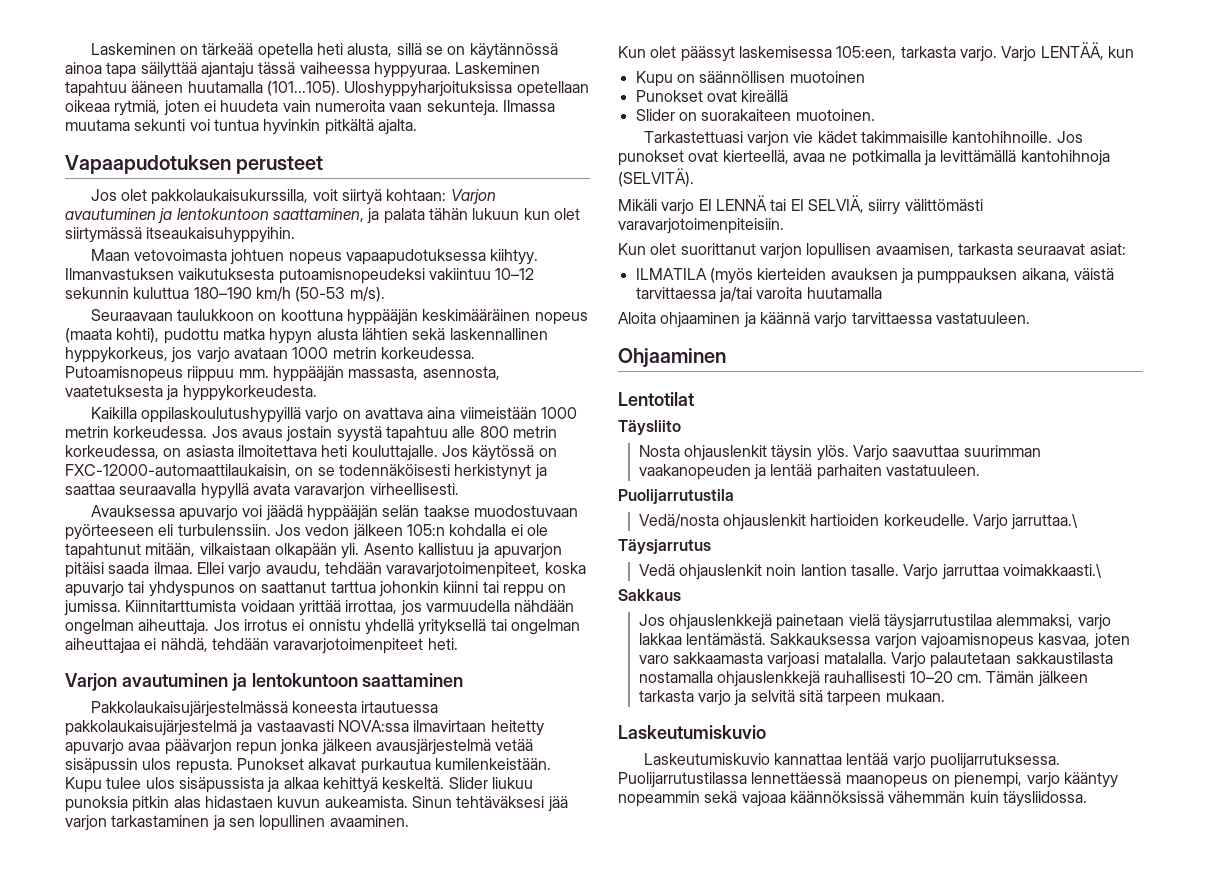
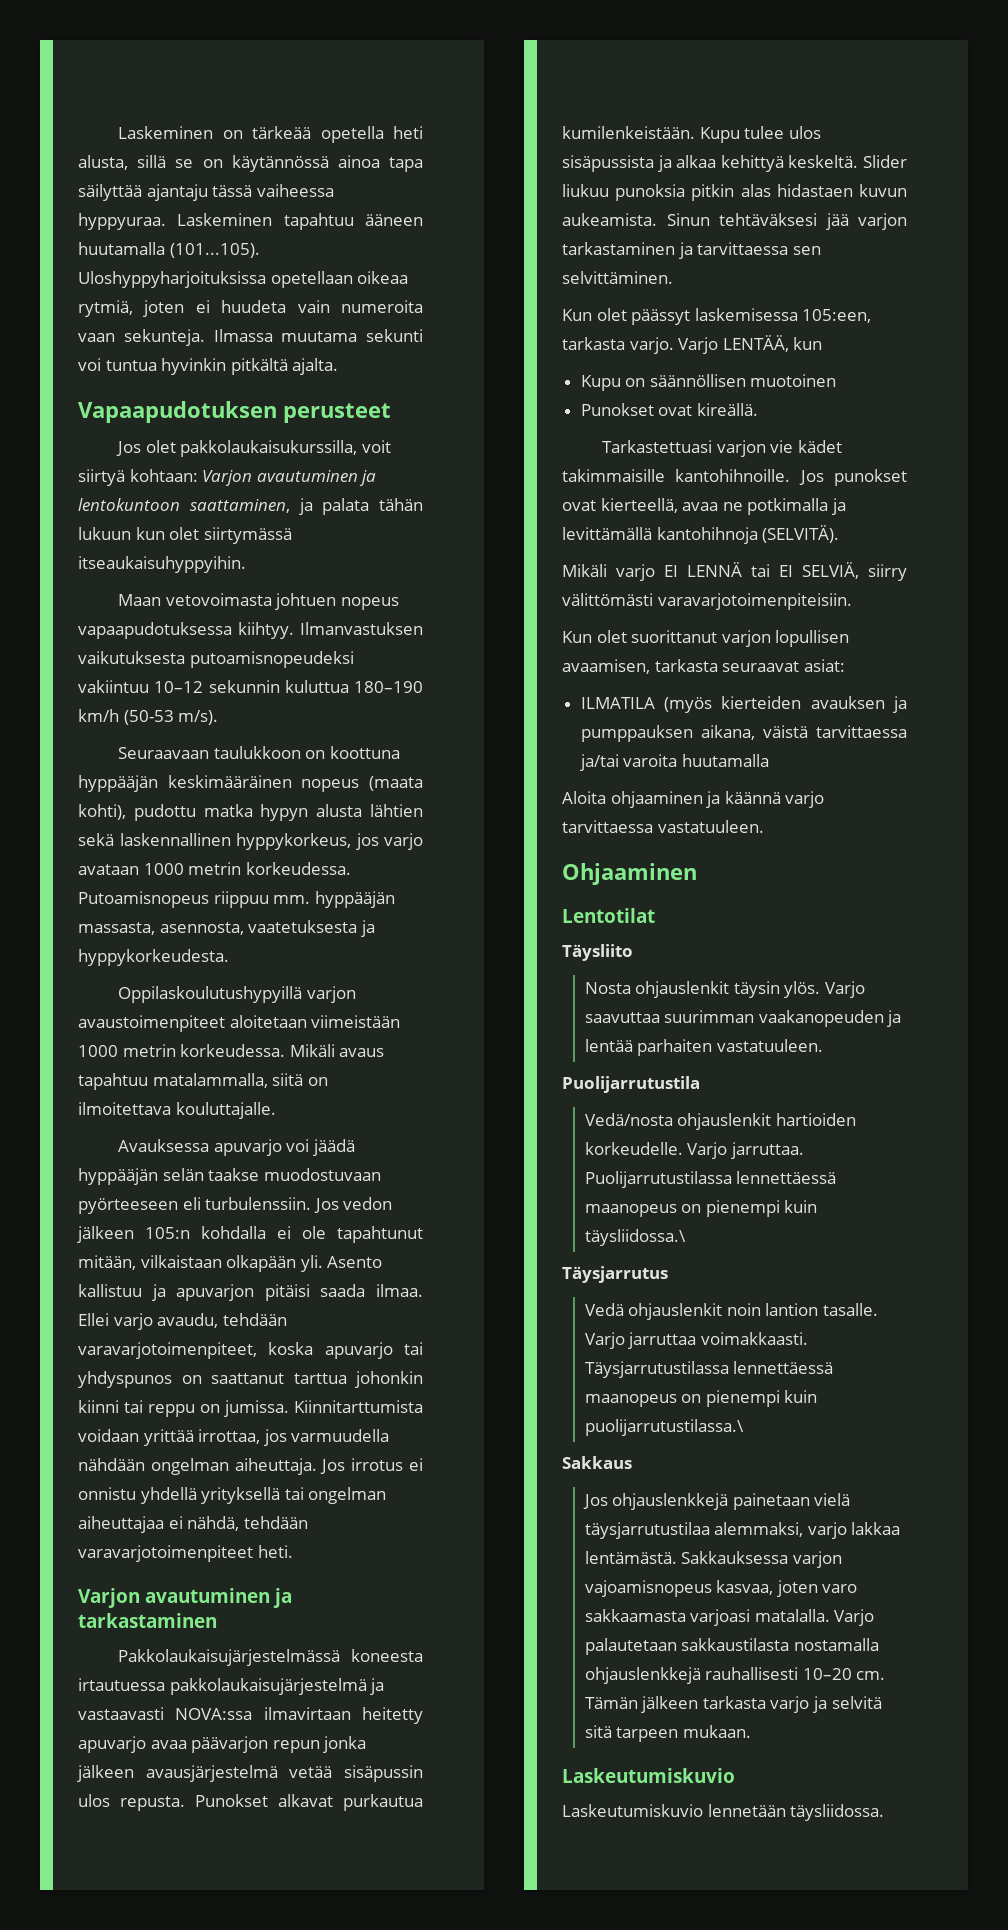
- Kaikilla oppilaskoulutushypyillä varjo on avattava aina viimeistään 1000 metrin korkeudessa. Jos avaus jostain syystä tapahtuu alle 800 metrin korkeudessa, on asiasta ilmoitettava heti kouluttajalle. Jos käytössä on FXC-12000-automaattilaukaisin, on se todennäköisesti herkistynyt ja saattaa seuraavalla hypyllä avata varavarjon virheellisesti.
+ Oppilaskoulutushypyillä varjon avaustoimenpiteet aloitetaan viimeistään 1000 metrin korkeudessa. Mikäli avaus tapahtuu matalammalla, siitä on ilmoitettava kouluttajalle.
- Varjon avautuminen ja lentokuntoon saattaminen
+ Varjon avautuminen ja tarkastaminen
- Sinun tehtäväksesi jää varjon tarkastaminen ja sen lopullinen avaaminen.
+ Sinun tehtäväksesi jää varjon tarkastaminen ja tarvittaessa sen selvittäminen.
- Punokset ovat kireällä
- Slider on suorakaiteen muotoinen.
+ Punokset ovat kireällä.
- Varjo jarruttaa.\
+ Varjo jarruttaa. Puolijarrutustilassa lennettäessä maanopeus on pienempi kuin täysliidossa.\
- Varjo jarruttaa voimakkaasti.\
+ Varjo jarruttaa voimakkaasti. Täysjarrutustilassa lennettäessä maanopeus on pienempi kuin puolijarrutustilassa.\
- Laskeutumiskuvio kannattaa lentää varjo puolijarrutuksessa. Puolijarrutustilassa lennettäessä maanopeus on pienempi, varjo kääntyy nopeammin sekä vajoaa käännöksissä vähemmän kuin täysliidossa.
+ Laskeutumiskuvio lennetään täysliidossa.

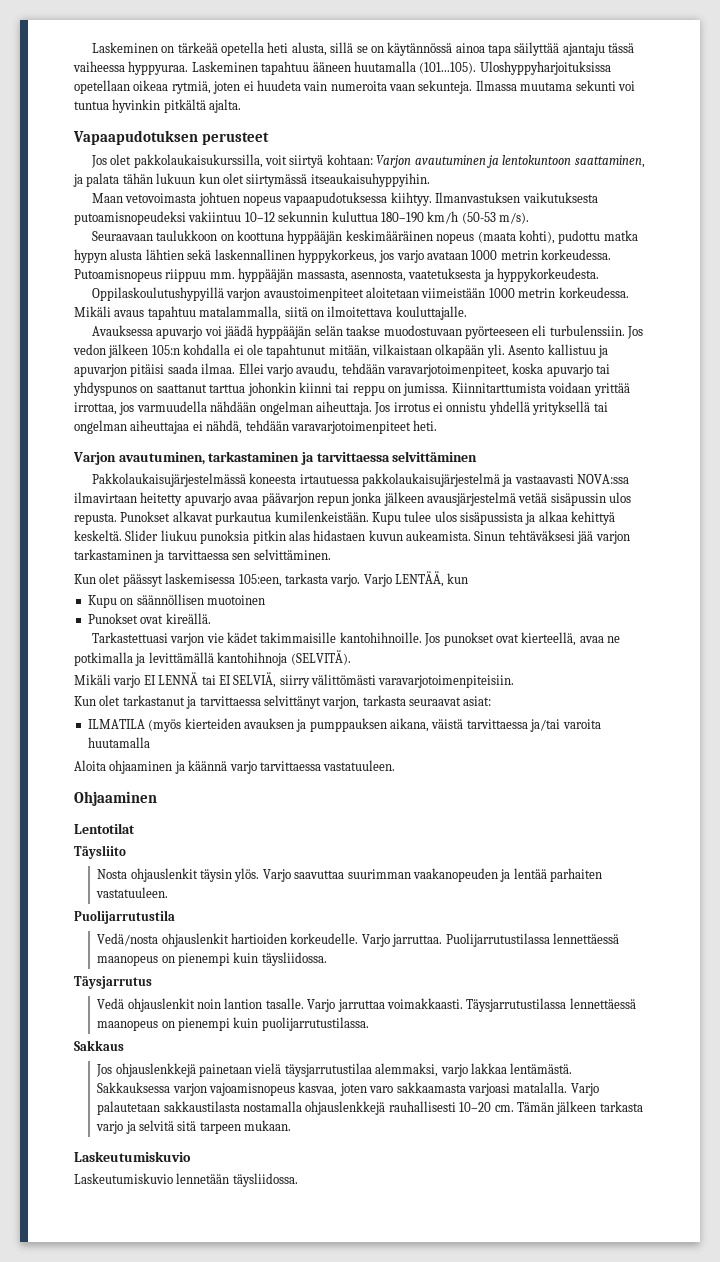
- Varjon avautuminen ja tarkastaminen
+ Varjon avautuminen, tarkastaminen ja tarvittaessa selvittäminen
- Kun olet suorittanut varjon lopullisen avaamisen, tarkasta seuraavat asiat:
+ Kun olet tarkastanut ja tarvittaessa selvittänyt varjon, tarkasta seuraavat asiat:
- Puolijarrutustilassa lennettäessä maanopeus on pienempi kuin täysliidossa.\
+ Puolijarrutustilassa lennettäessä maanopeus on pienempi kuin täysliidossa.
- Täysjarrutustilassa lennettäessä maanopeus on pienempi kuin puolijarrutustilassa.\
+ Täysjarrutustilassa lennettäessä maanopeus on pienempi kuin puolijarrutustilassa.

